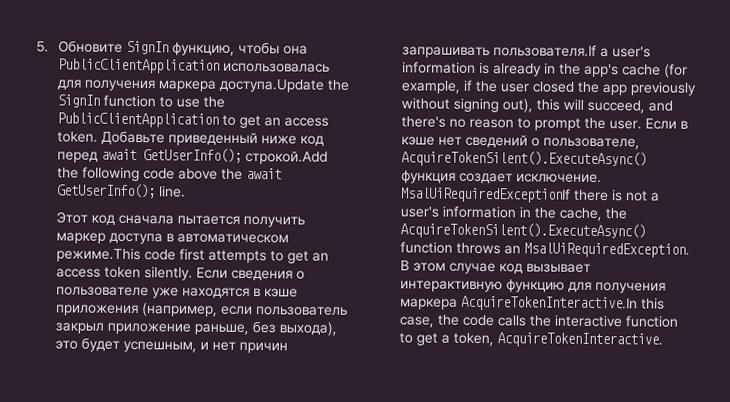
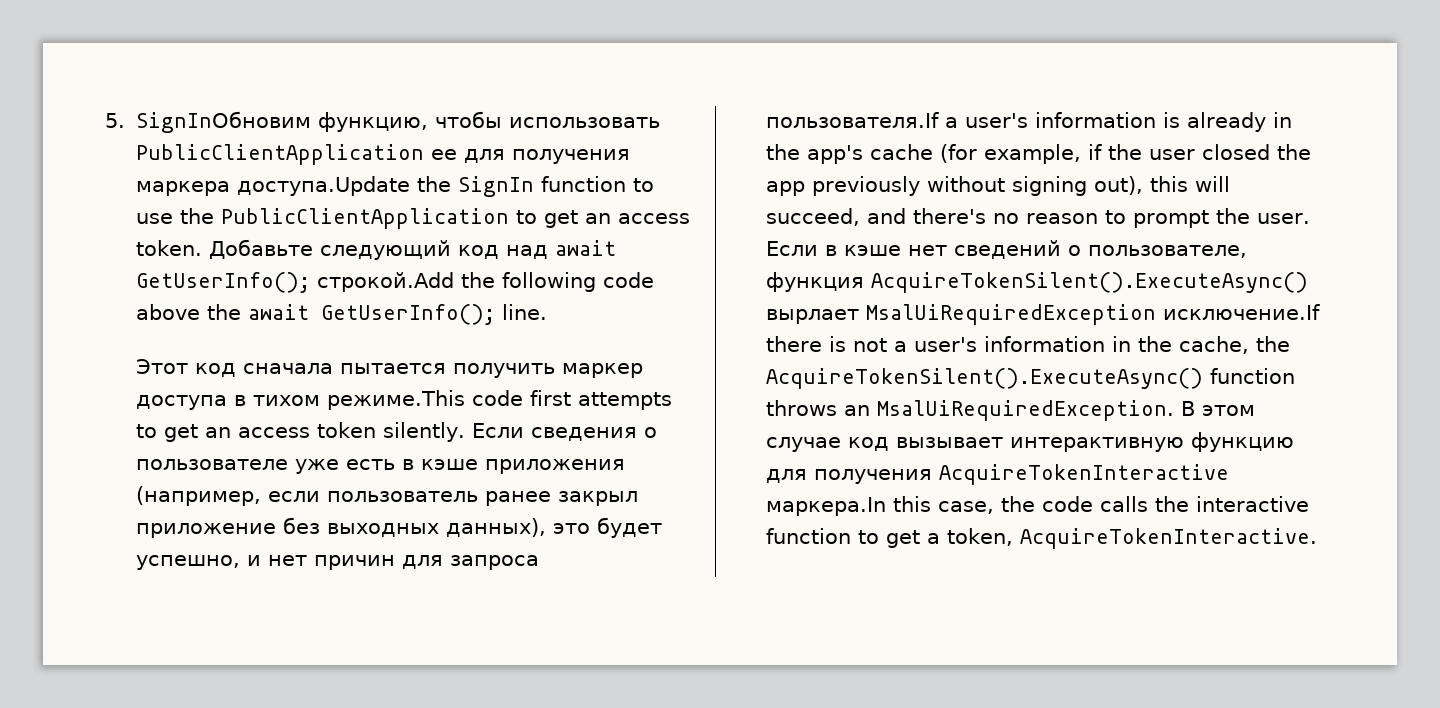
- 5. Обновите SignIn функцию, чтобы она PublicClientApplication использовалась для получения маркера доступа.Update the SignIn function to use the PublicClientApplication to get an access token.
+ 5. SignInОбновим функцию, чтобы использовать PublicClientApplication ее для получения маркера доступа.Update the SignIn function to use the PublicClientApplication to get an access token.
- Добавьте приведенный ниже код перед await GetUserInfo(); строкой.Add the following code above the await GetUserInfo(); line.
+ Добавьте следующий код над await GetUserInfo(); строкой.Add the following code above the await GetUserInfo(); line.
- Этот код сначала пытается получить маркер доступа в автоматическом режиме.This code first attempts to get an access token silently.
+ Этот код сначала пытается получить маркер доступа в тихом режиме.This code first attempts to get an access token silently.
- Если сведения о пользователе уже находятся в кэше приложения (например, если пользователь закрыл приложение раньше, без выхода), это будет успешным, и нет причин запрашивать пользователя.If a user's information is already in the app's cache (for example, if the user closed the app previously without signing out), this will succeed, and there's no reason to prompt the user.
+ Если сведения о пользователе уже есть в кэше приложения (например, если пользователь ранее закрыл приложение без выходных данных), это будет успешно, и нет причин для запроса пользователя.If a user's information is already in the app's cache (for example, if the user closed the app previously without signing out), this will succeed, and there's no reason to prompt the user.
- Если в кэше нет сведений о пользователе, AcquireTokenSilent().ExecuteAsync() функция создает исключение. MsalUiRequiredExceptionIf there is not a user's information in the cache, the AcquireTokenSilent().ExecuteAsync() function throws an MsalUiRequiredException.
+ Если в кэше нет сведений о пользователе, функция AcquireTokenSilent().ExecuteAsync() вырлает MsalUiRequiredException исключение.If there is not a user's information in the cache, the AcquireTokenSilent().ExecuteAsync() function throws an MsalUiRequiredException.
- В этом случае код вызывает интерактивную функцию для получения маркера AcquireTokenInteractive.In this case, the code calls the interactive function to get a token, AcquireTokenInteractive.
+ В этом случае код вызывает интерактивную функцию для получения AcquireTokenInteractive маркера.In this case, the code calls the interactive function to get a token, AcquireTokenInteractive.

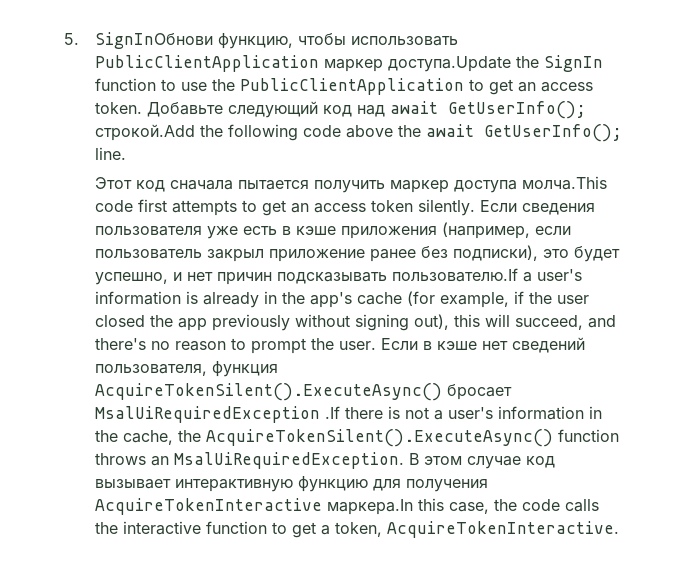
- 5. SignInОбновим функцию, чтобы использовать PublicClientApplication ее для получения маркера доступа.Update the SignIn function to use the PublicClientApplication to get an access token.
+ 5. SignInОбнови функцию, чтобы использовать PublicClientApplication маркер доступа.Update the SignIn function to use the PublicClientApplication to get an access token.
- Этот код сначала пытается получить маркер доступа в тихом режиме.This code first attempts to get an access token silently.
+ Этот код сначала пытается получить маркер доступа молча.This code first attempts to get an access token silently.
- Если сведения о пользователе уже есть в кэше приложения (например, если пользователь ранее закрыл приложение без выходных данных), это будет успешно, и нет причин для запроса пользователя.If a user's information is already in the app's cache (for example, if the user closed the app previously without signing out), this will succeed, and there's no reason to prompt the user.
+ Если сведения пользователя уже есть в кэше приложения (например, если пользователь закрыл приложение ранее без подписки), это будет успешно, и нет причин подсказывать пользователю.If a user's information is already in the app's cache (for example, if the user closed the app previously without signing out), this will succeed, and there's no reason to prompt the user.
- Если в кэше нет сведений о пользователе, функция AcquireTokenSilent().ExecuteAsync() вырлает MsalUiRequiredException исключение.If there is not a user's information in the cache, the AcquireTokenSilent().ExecuteAsync() function throws an MsalUiRequiredException.
+ Если в кэше нет сведений пользователя, функция AcquireTokenSilent().ExecuteAsync() бросает MsalUiRequiredException .If there is not a user's information in the cache, the AcquireTokenSilent().ExecuteAsync() function throws an MsalUiRequiredException.

